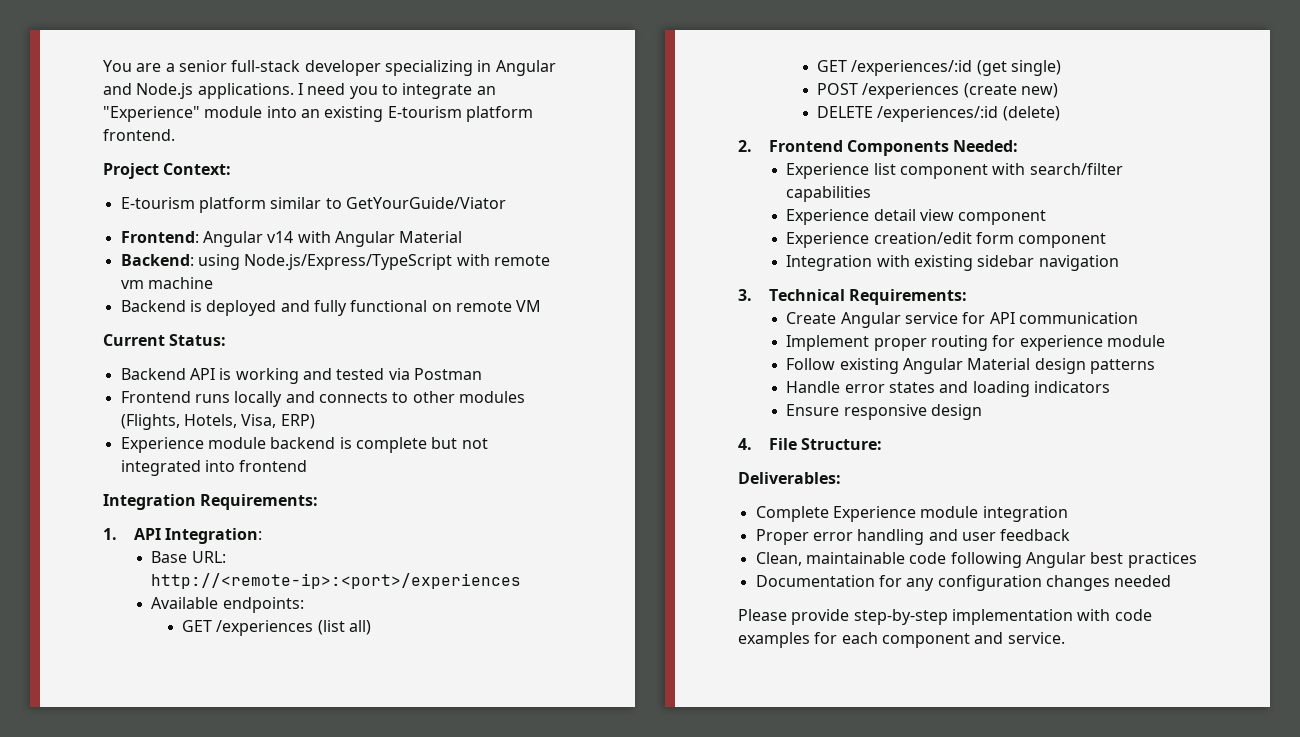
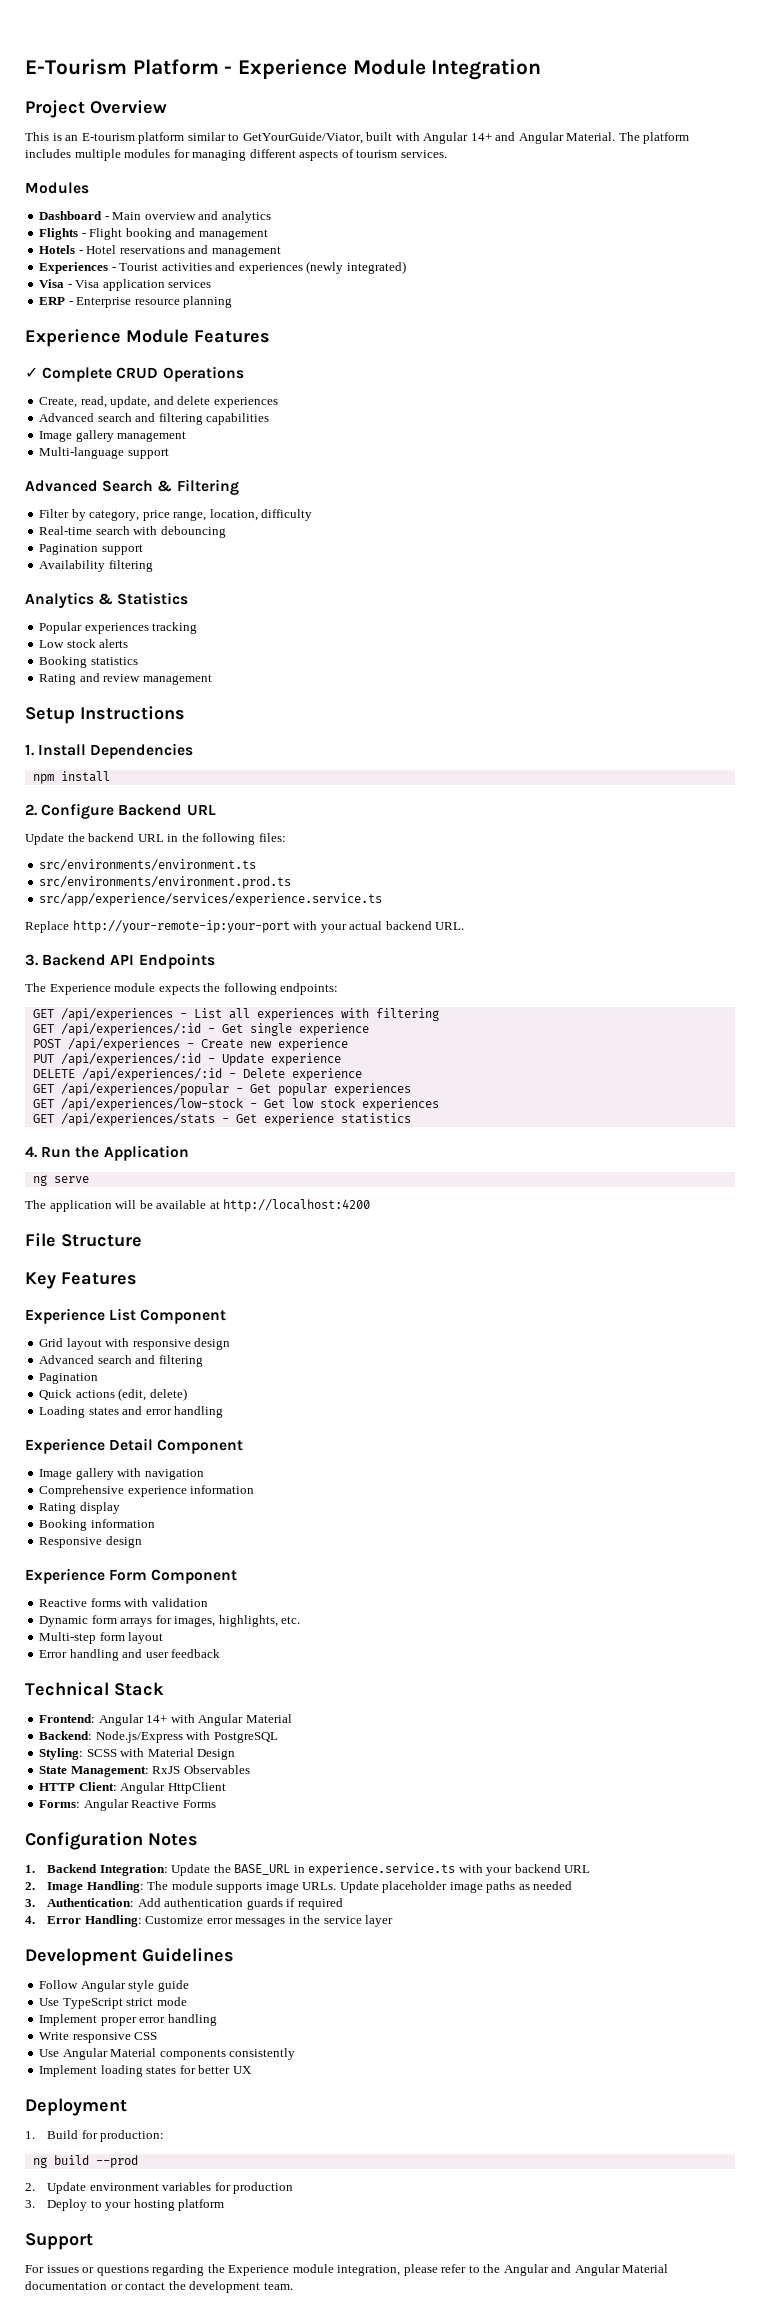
- You are a senior full-stack developer specializing in Angular and Node.js applications. I need you to integrate an "Experience" module into an existing E-tourism platform frontend.
- Project Context:
- E-tourism platform similar to GetYourGuide/Viator
+ E-Tourism Platform - Experience Module Integration
+ Project Overview
+ This is an E-tourism platform similar to GetYourGuide/Viator, built with Angular 14+ and Angular Material. The platform includes multiple modules for managing different aspects of tourism services.
+ Modules
+ Dashboard - Main overview and analytics
+ Flights - Flight booking and management
+ Hotels - Hotel reservations and management
+ Experiences - Tourist activities and experiences (newly integrated)
+ Visa - Visa application services
+ ERP - Enterprise resource planning
+ Experience Module Features
+ ✓ Complete CRUD Operations
+ Create, read, update, and delete experiences
+ Advanced search and filtering capabilities
+ Image gallery management
+ Multi-language support
+ Advanced Search & Filtering
+ Filter by category, price range, location, difficulty
+ Real-time search with debouncing
+ Pagination support
+ Availability filtering
+ Analytics & Statistics
+ Popular experiences tracking
+ Low stock alerts
+ Booking statistics
+ Rating and review management
+ Setup Instructions
+ 1. Install Dependencies
+ npm install
+ 2. Configure Backend URL
+ Update the backend URL in the following files:
+ src/environments/environment.ts
+ src/environments/environment.prod.ts
+ src/app/experience/services/experience.service.ts
+ Replace http://your-remote-ip:your-port with your actual backend URL.
+ 3. Backend API Endpoints
+ The Experience module expects the following endpoints:
+ GET /api/experiences - List all experiences with filtering
+ GET /api/experiences/:id - Get single experience
+ POST /api/experiences - Create new experience
+ PUT /api/experiences/:id - Update experience
+ DELETE /api/experiences/:id - Delete experience
+ GET /api/experiences/popular - Get popular experiences
+ GET /api/experiences/low-stock - Get low stock experiences
+ GET /api/experiences/stats - Get experience statistics
+ 4. Run the Application
+ ng serve
+ The application will be available at http://localhost:4200
+ File Structure
+ Key Features
+ Experience List Component
+ Grid layout with responsive design
+ Advanced search and filtering
+ Pagination
+ Quick actions (edit, delete)
+ Loading states and error handling
+ Experience Detail Component
+ Image gallery with navigation
+ Comprehensive experience information
+ Rating display
+ Booking information
+ Responsive design
+ Experience Form Component
+ Reactive forms with validation
+ Dynamic form arrays for images, highlights, etc.
+ Multi-step form layout
+ Error handling and user feedback
+ Technical Stack
- Frontend: Angular v14 with Angular Material
+ Frontend: Angular 14+ with Angular Material
- Backend: using Node.js/Express/TypeScript with remote vm machine
- Backend is deployed and fully functional on remote VM
- Current Status:
- Backend API is working and tested via Postman
- Frontend runs locally and connects to other modules (Flights, Hotels, Visa, ERP)
- Experience module backend is complete but not integrated into frontend
- Integration Requirements:
- 1. API Integration:
- Base URL: http://<remote-ip>:<port>/experiences
- Available endpoints:
- GET /experiences (list all)
- GET /experiences/:id (get single)
- POST /experiences (create new)
- DELETE /experiences/:id (delete)
- 2. Frontend Components Needed:
- Experience list component with search/filter capabilities
- Experience detail view component
- Experience creation/edit form component
- Integration with existing sidebar navigation
- 3. Technical Requirements:
- Create Angular service for API communication
- Implement proper routing for experience module
- Follow existing Angular Material design patterns
- Handle error states and loading indicators
- Ensure responsive design
- 4. File Structure:
- Deliverables:
- Complete Experience module integration
- Proper error handling and user feedback
- Clean, maintainable code following Angular best practices
- Documentation for any configuration changes needed
- Please provide step-by-step implementation with code examples for each component and service.
+ Backend: Node.js/Express with PostgreSQL
+ Styling: SCSS with Material Design
+ State Management: RxJS Observables
+ HTTP Client: Angular HttpClient
+ Forms: Angular Reactive Forms
+ Configuration Notes
+ 1. Backend Integration: Update the BASE_URL in experience.service.ts with your backend URL
+ 2. Image Handling: The module supports image URLs. Update placeholder image paths as needed
+ 3. Authentication: Add authentication guards if required
+ 4. Error Handling: Customize error messages in the service layer
+ Development Guidelines
+ Follow Angular style guide
+ Use TypeScript strict mode
+ Implement proper error handling
+ Write responsive CSS
+ Use Angular Material components consistently
+ Implement loading states for better UX
+ Deployment
+ 1. Build for production:
+ ng build --prod
+ 2. Update environment variables for production
+ 3. Deploy to your hosting platform
+ Support
+ For issues or questions regarding the Experience module integration, please refer to the Angular and Angular Material documentation or contact the development team.

